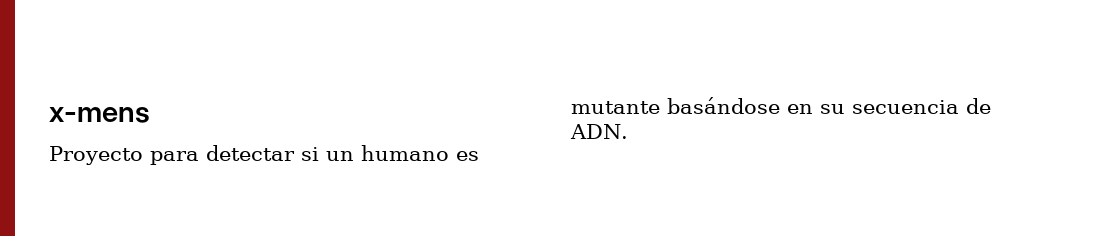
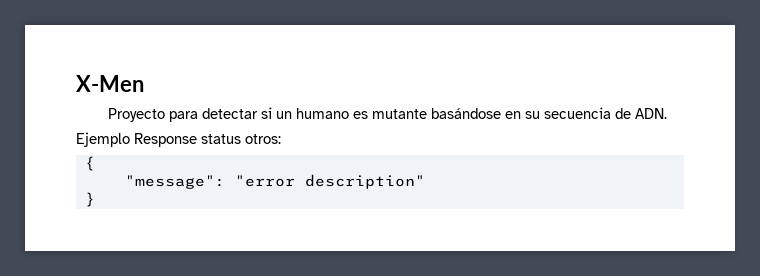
- x-mens
+ X-Men
+ Ejemplo Response status otros:
+ {
+ "message": "error description"
+ }

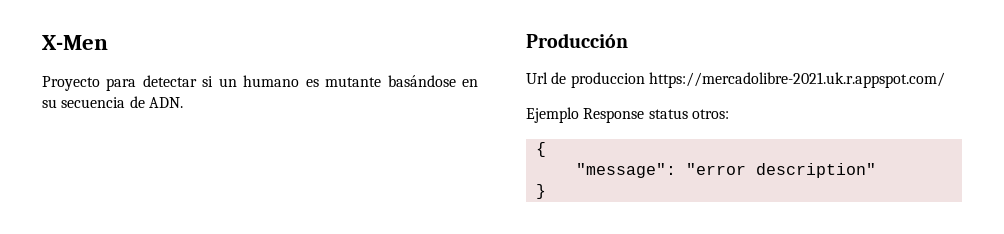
+ Producción
+ Url de produccion https://mercadolibre-2021.uk.r.appspot.com/

